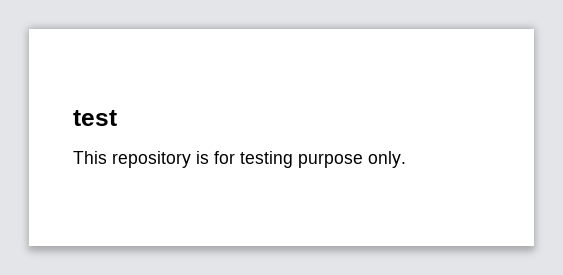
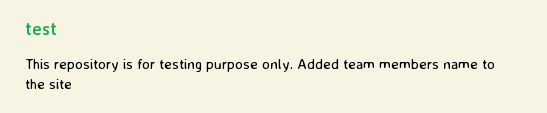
+ Added team members name to the site

